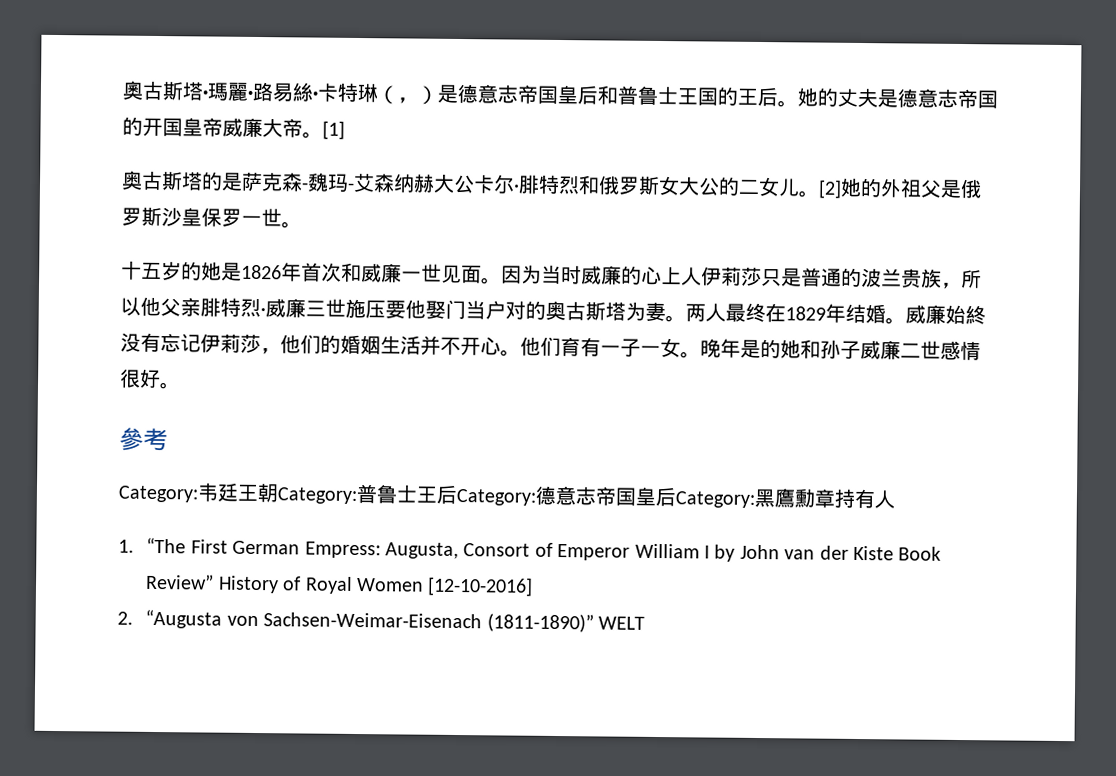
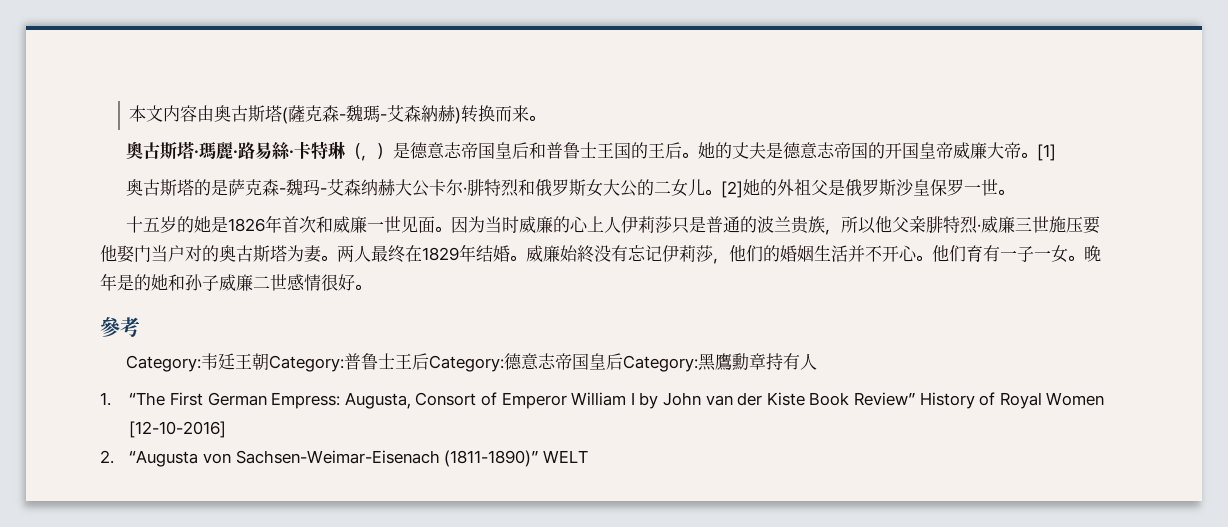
+ 本文内容由奥古斯塔(薩克森-魏瑪-艾森納赫)转换而来。

